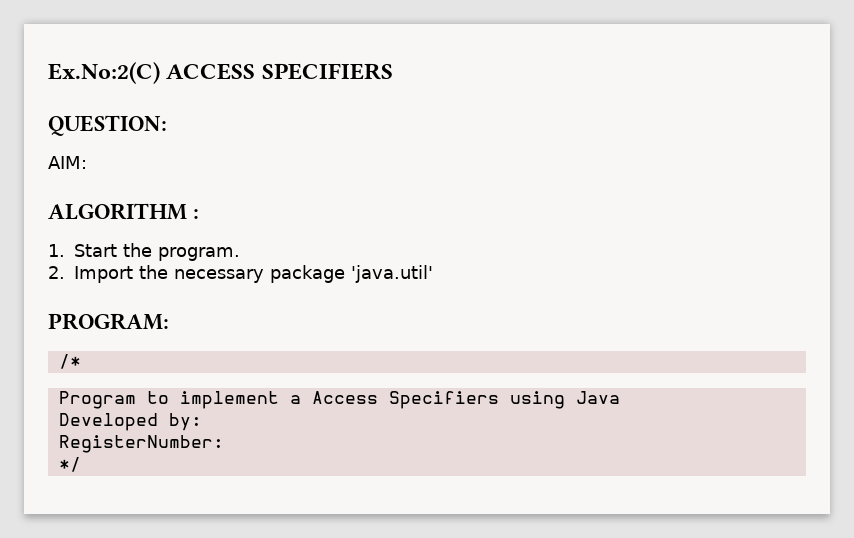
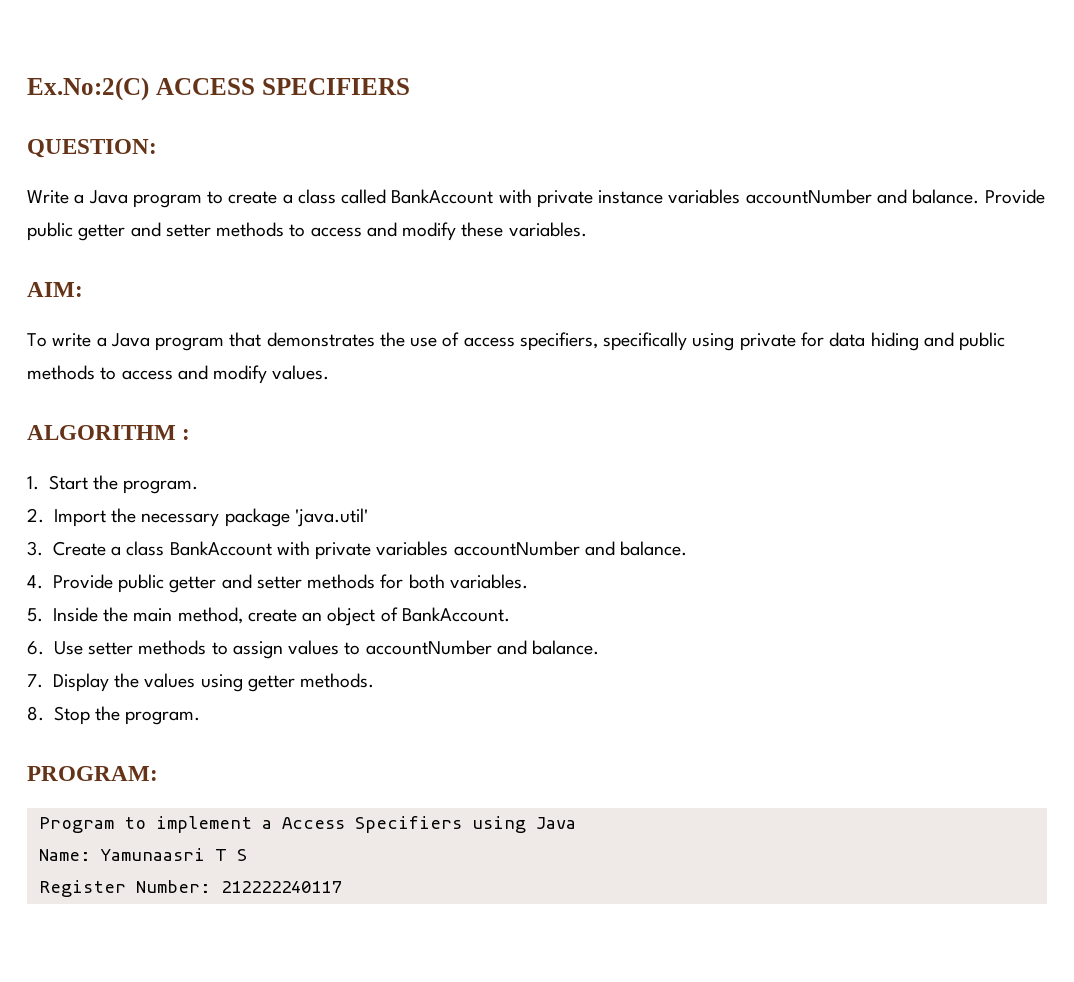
+ Write a Java program to create a class called BankAccount with private instance variables accountNumber and balance. Provide public getter and setter methods to access and modify these variables.
  AIM:
+ To write a Java program that demonstrates the use of access specifiers, specifically using private for data hiding and public methods to access and modify values.
+ 3. Create a class BankAccount with private variables accountNumber and balance.
+ 4. Provide public getter and setter methods for both variables.
+ 5. Inside the main method, create an object of BankAccount.
+ 6. Use setter methods to assign values to accountNumber and balance.
+ 7. Display the values using getter methods.
+ 8. Stop the program.
- /*
- Developed by:
- RegisterNumber:
- */
+ Name: Yamunaasri T S
+ Register Number: 212222240117

